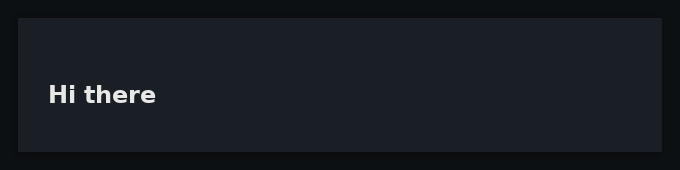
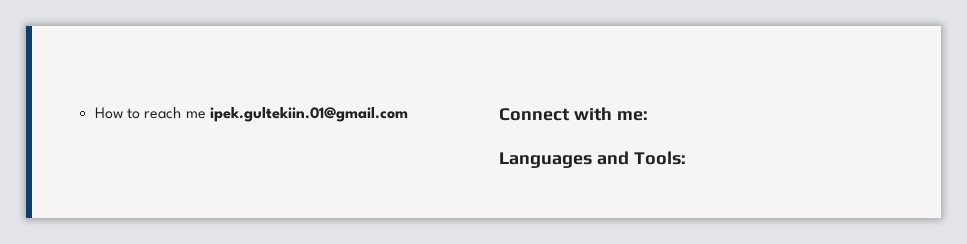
- Hi there
+ How to reach me ipek.gultekiin.01@gmail.com
+ Connect with me:
+ Languages and Tools:

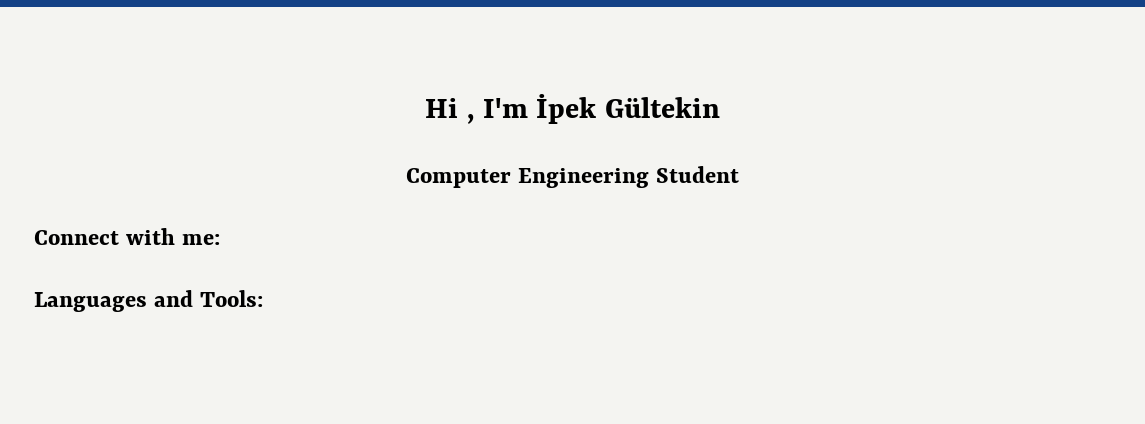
- How to reach me ipek.gultekiin.01@gmail.com
+ Hi , I'm İpek Gültekin
+ Computer Engineering Student

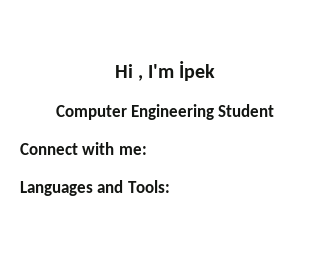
- Hi , I'm İpek Gültekin
+ Hi , I'm İpek

